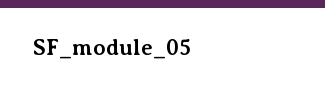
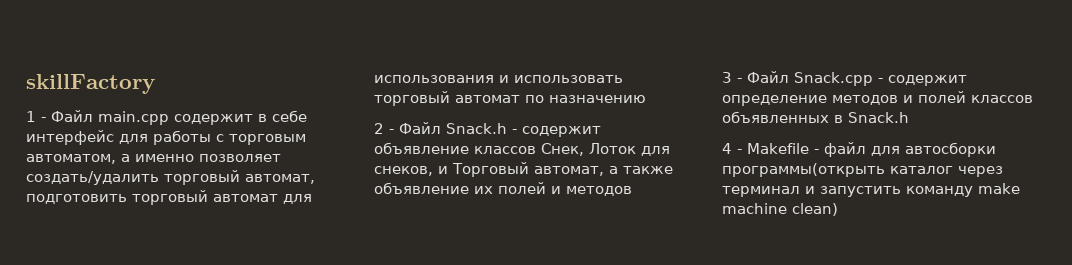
- SF_module_05
+ skillFactory
+ 1 - Файл main.cpp содержит в себе интерфейс для работы с торговым автоматом, а именно позволяет создать/удалить торговый автомат, подготовить торговый автомат для использования и использовать торговый автомат по назначению
+ 2 - Файл Snack.h - содержит объявление классов Снек, Лоток для снеков, и Торговый автомат, а также объявление их полей и методов
+ 3 - Файл Snack.cpp - содержит определение методов и полей классов объявленных в Snack.h
+ 4 - Makefile - файл для автосборки программы(открыть каталог через терминал и запустить команду make machine clean)

